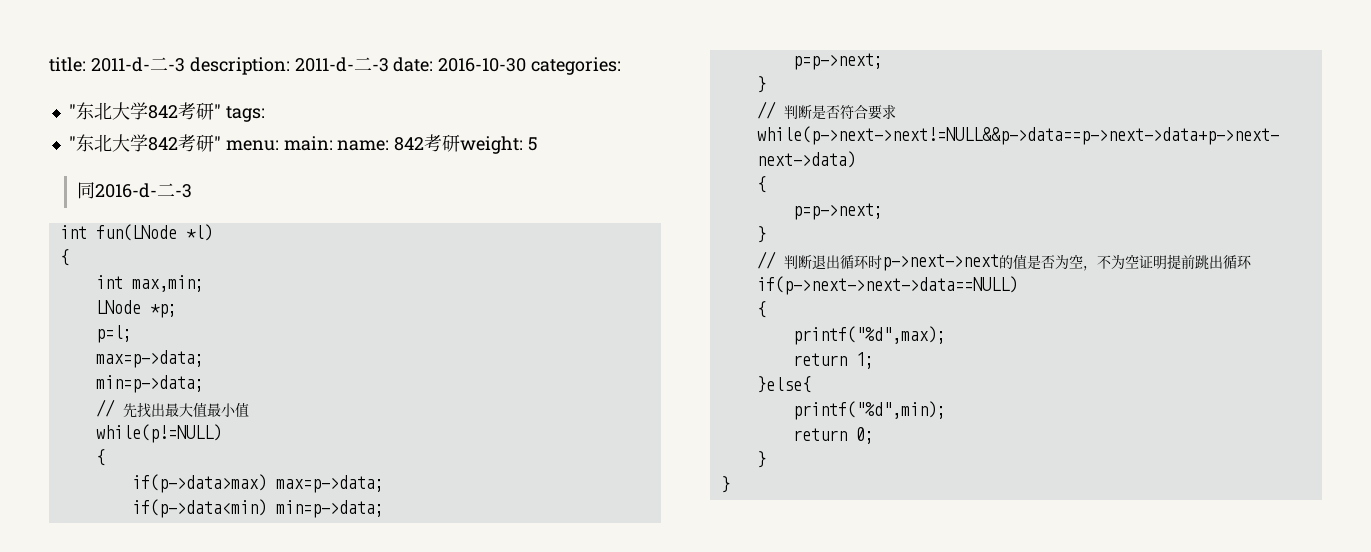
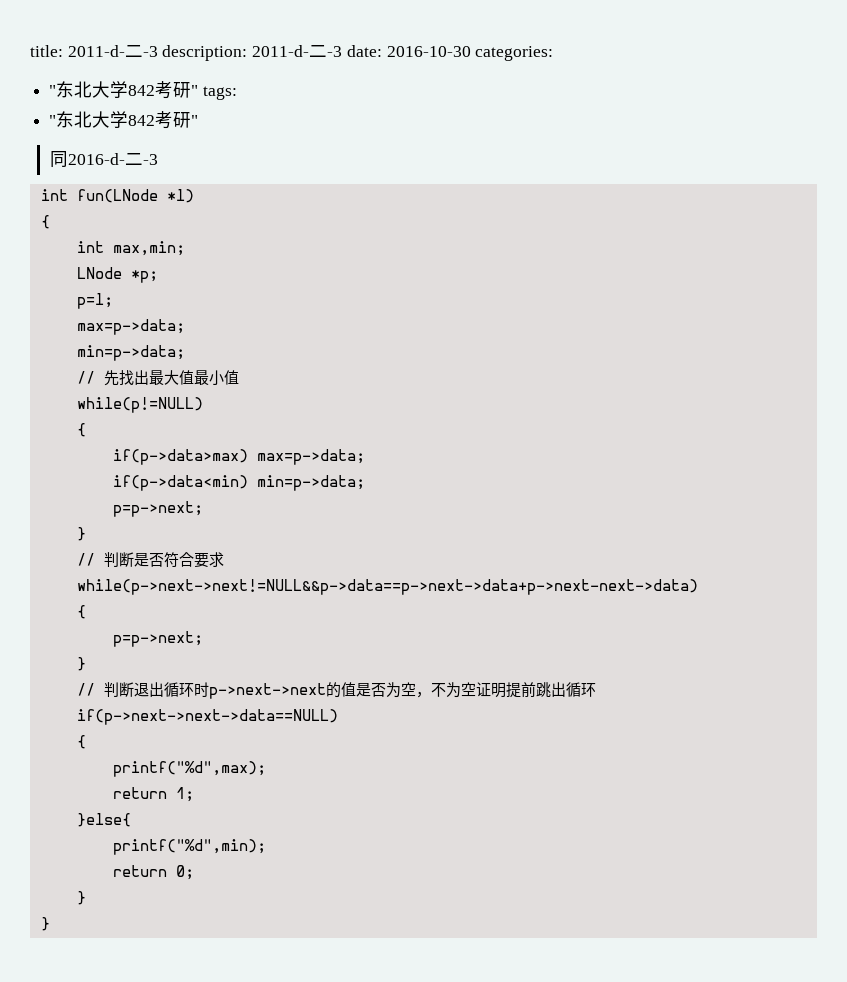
  "东北大学842考研" tags:
- "东北大学842考研" menu: main: name: 842考研weight: 5
+ "东北大学842考研"

